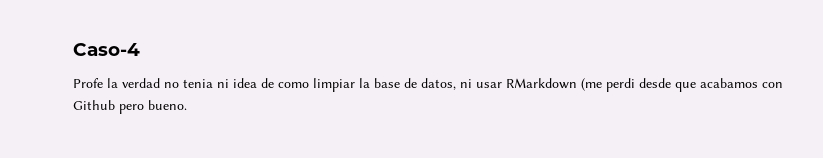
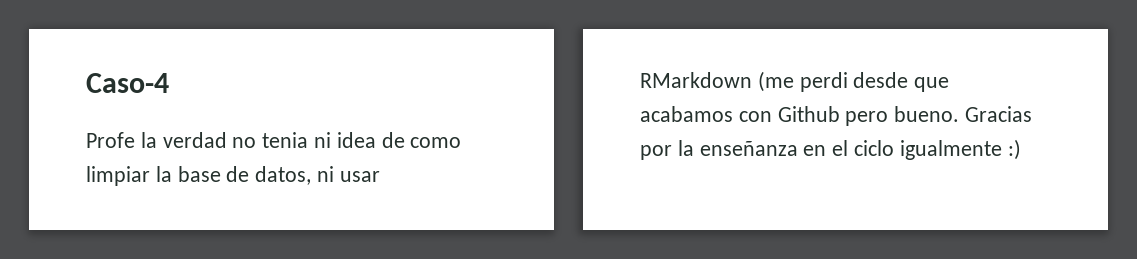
+ Gracias por la enseñanza en el ciclo igualmente :)

